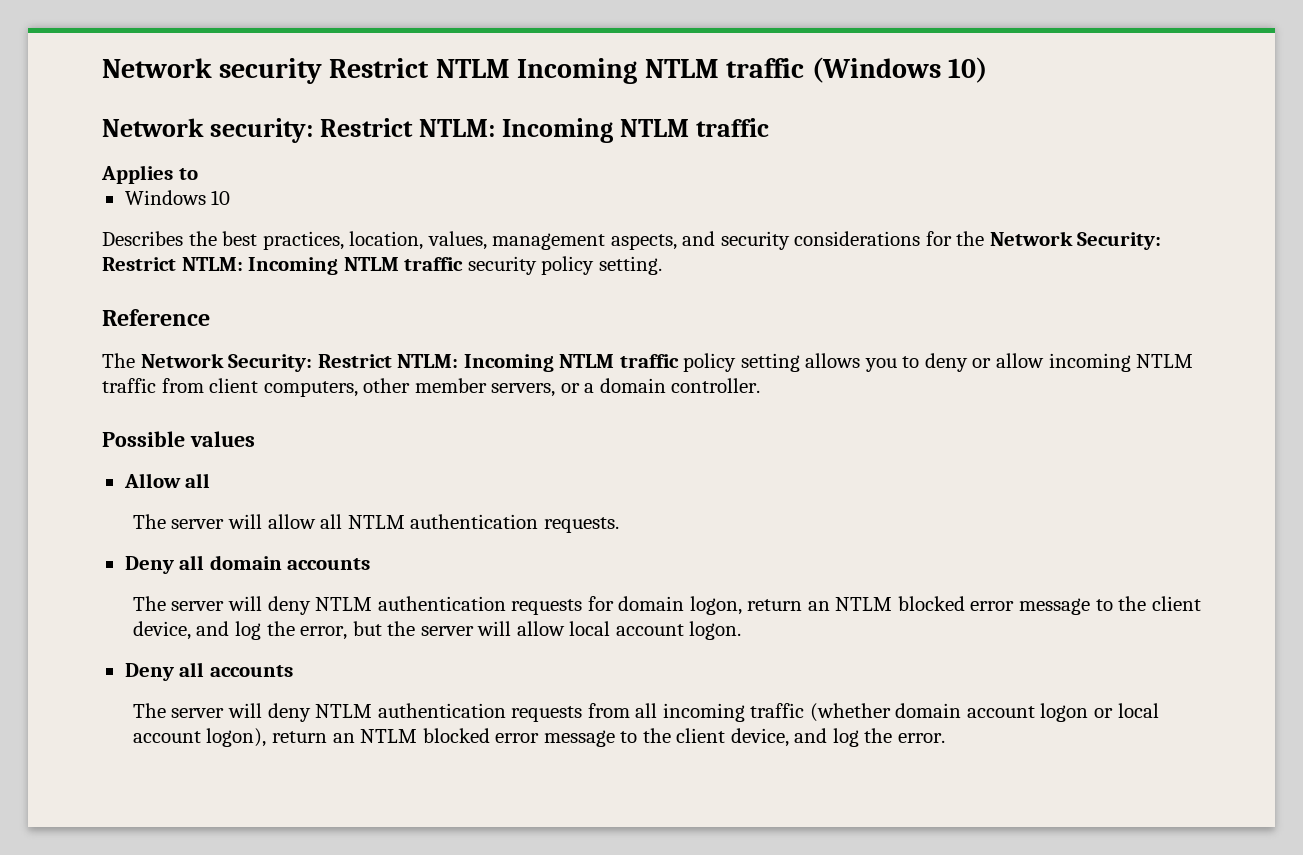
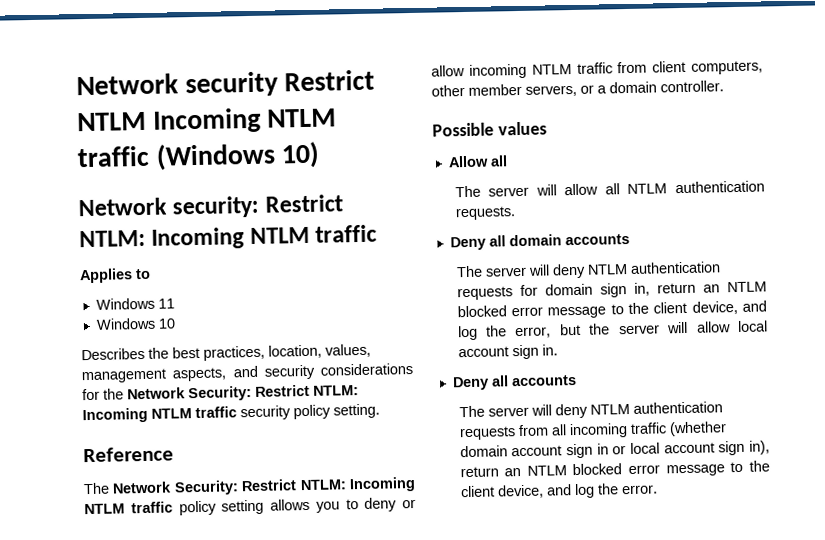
+ Windows 11
- The server will deny NTLM authentication requests for domain logon, return an NTLM blocked error message to the client device, and log the error, but the server will allow local account logon.
+ The server will deny NTLM authentication requests for domain sign in, return an NTLM blocked error message to the client device, and log the error, but the server will allow local account sign in.
- The server will deny NTLM authentication requests from all incoming traffic (whether domain account logon or local account logon), return an NTLM blocked error message to the client device, and log the error.
+ The server will deny NTLM authentication requests from all incoming traffic (whether domain account sign in or local account sign in), return an NTLM blocked error message to the client device, and log the error.

